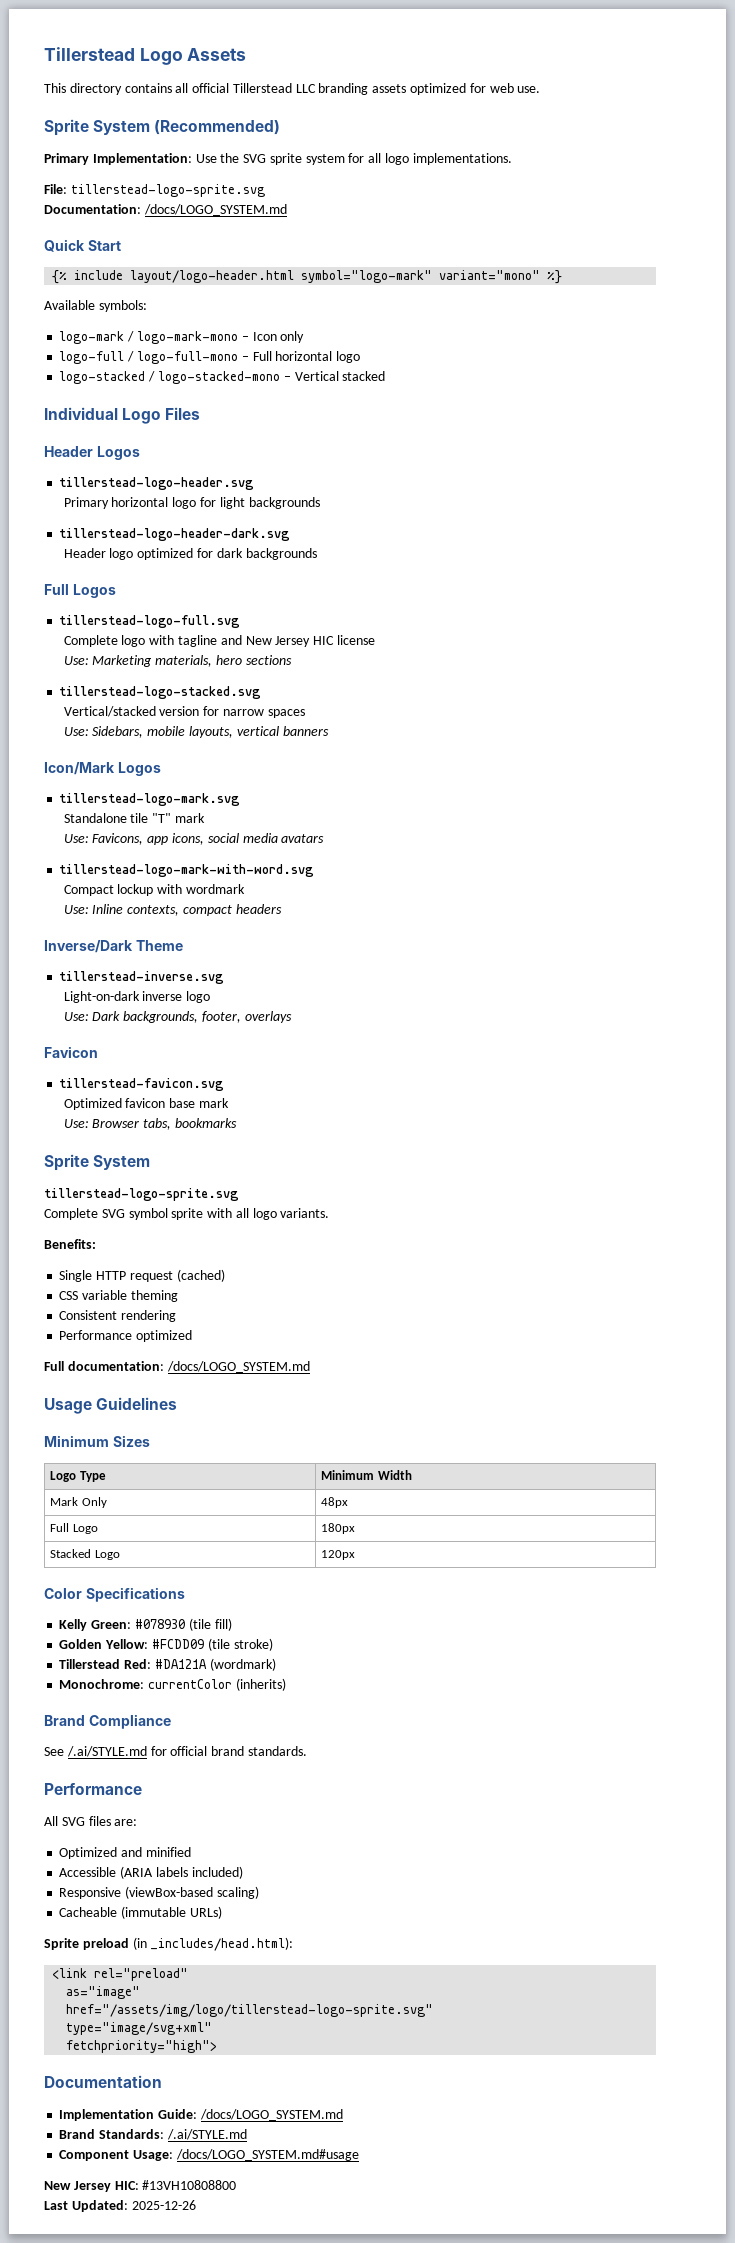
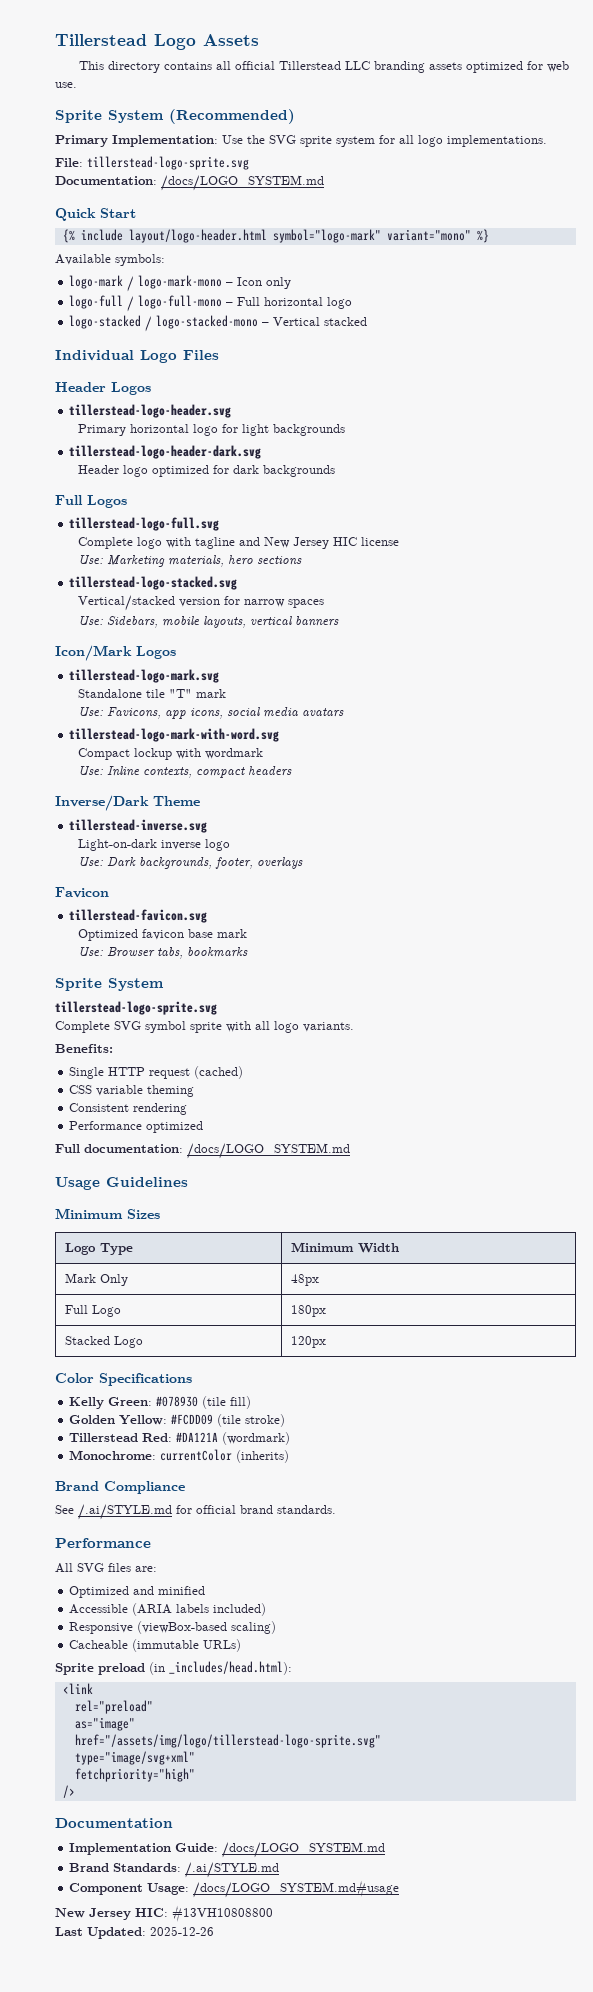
- <link rel="preload"
+ <link
+ rel="preload"
- fetchpriority="high">
+ fetchpriority="high"
+ />

